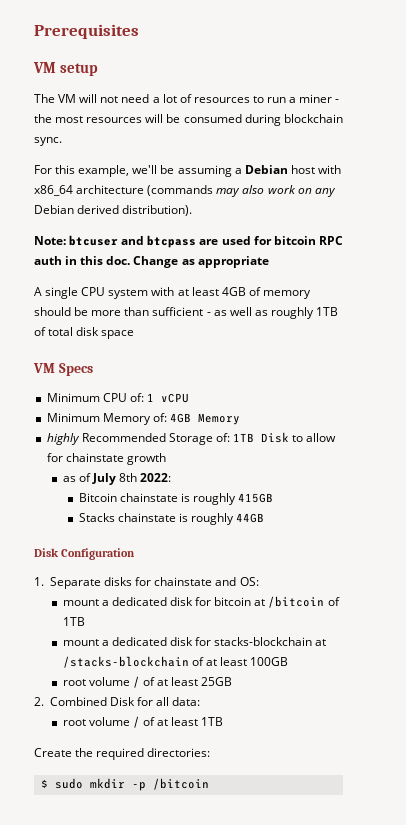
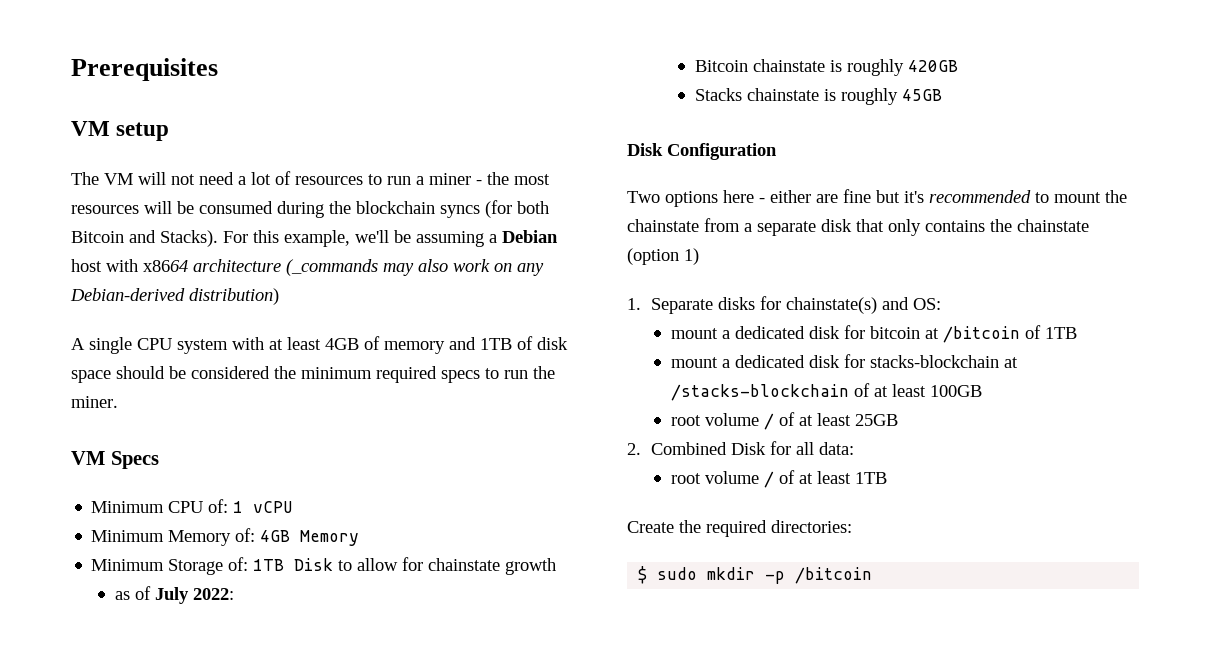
- The VM will not need a lot of resources to run a miner - the most resources will be consumed during blockchain sync.
- For this example, we'll be assuming a Debian host with x86_64 architecture (commands may also work on any Debian derived distribution).
- Note: btcuser and btcpass are used for bitcoin RPC auth in this doc. Change as appropriate
+ The VM will not need a lot of resources to run a miner - the most resources will be consumed during the blockchain syncs (for both Bitcoin and Stacks). For this example, we'll be assuming a Debian host with x8664 architecture (_commands may also work on any Debian-derived distribution)
- A single CPU system with at least 4GB of memory should be more than sufficient - as well as roughly 1TB of total disk space
+ A single CPU system with at least 4GB of memory and 1TB of disk space should be considered the minimum required specs to run the miner.
- highly Recommended Storage of: 1TB Disk to allow for chainstate growth
+ Minimum Storage of: 1TB Disk to allow for chainstate growth
- as of July 8th 2022:
+ as of July 2022:
- Bitcoin chainstate is roughly 415GB
+ Bitcoin chainstate is roughly 420GB
- Stacks chainstate is roughly 44GB
+ Stacks chainstate is roughly 45GB
+ Two options here - either are fine but it's recommended to mount the chainstate from a separate disk that only contains the chainstate (option 1)
- 1. Separate disks for chainstate and OS:
+ 1. Separate disks for chainstate(s) and OS:

